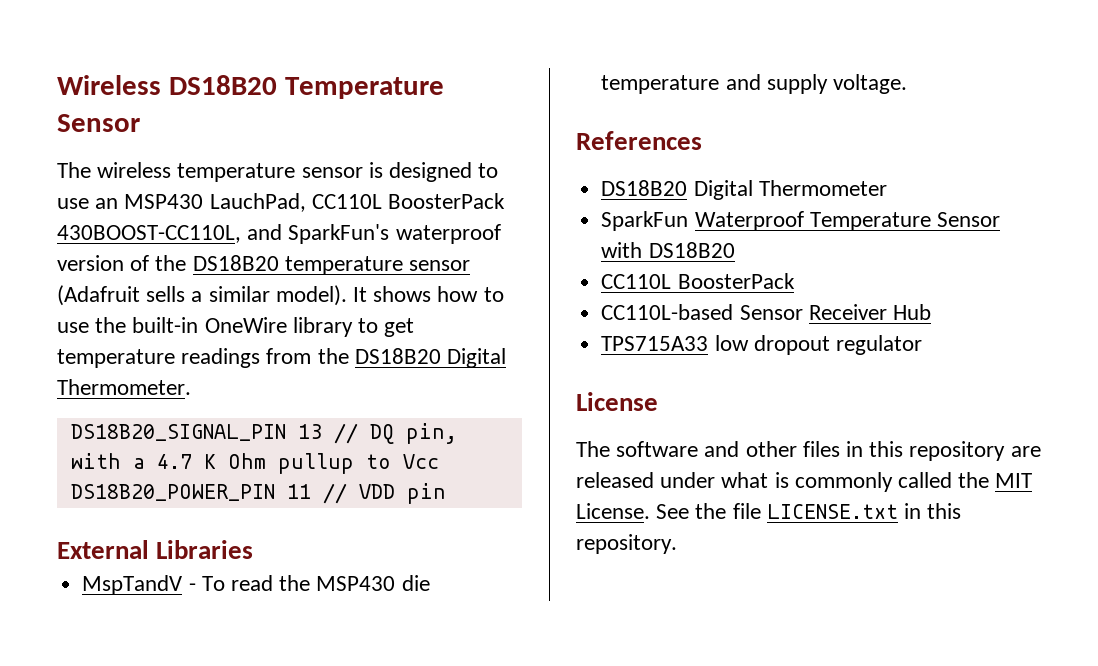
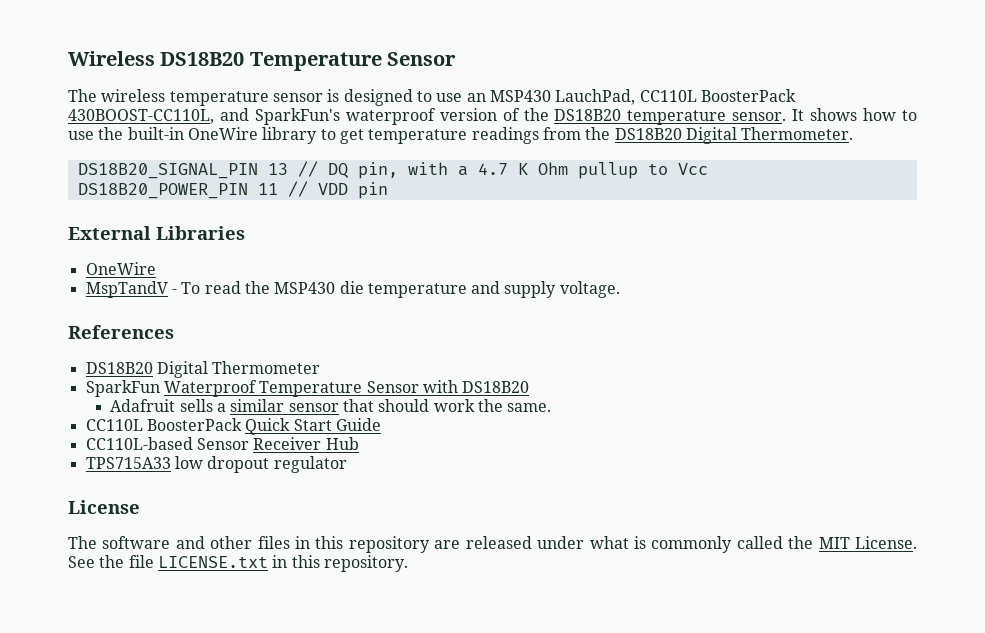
- The wireless temperature sensor is designed to use an MSP430 LauchPad, CC110L BoosterPack 430BOOST-CC110L, and SparkFun's waterproof version of the DS18B20 temperature sensor (Adafruit sells a similar model).
+ The wireless temperature sensor is designed to use an MSP430 LauchPad, CC110L BoosterPack 430BOOST-CC110L, and SparkFun's waterproof version of the DS18B20 temperature sensor.
  External Libraries
+ OneWire
  SparkFun Waterproof Temperature Sensor with DS18B20
- CC110L BoosterPack
+ Adafruit sells a similar sensor that should work the same.
+ CC110L BoosterPack Quick Start Guide

